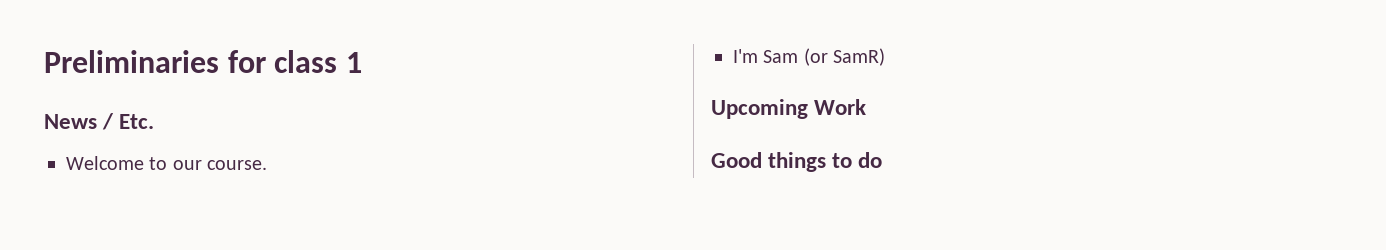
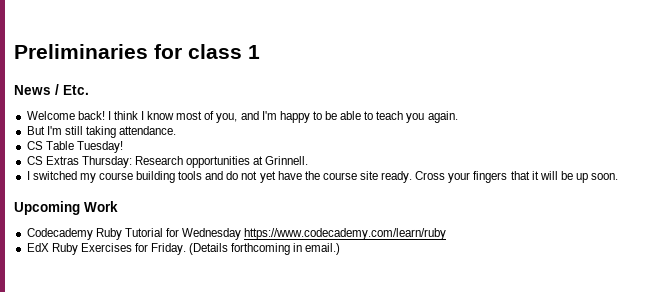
- Welcome to our course.
- I'm Sam (or SamR)
+ Welcome back! I think I know most of you, and I'm happy to be able to teach you again.
+ But I'm still taking attendance.
+ CS Table Tuesday!
+ CS Extras Thursday: Research opportunities at Grinnell.
+ I switched my course building tools and do not yet have the course site ready. Cross your fingers that it will be up soon.
  Upcoming Work
- Good things to do
+ Codecademy Ruby Tutorial for Wednesday https://www.codecademy.com/learn/ruby
+ EdX Ruby Exercises for Friday. (Details forthcoming in email.)

